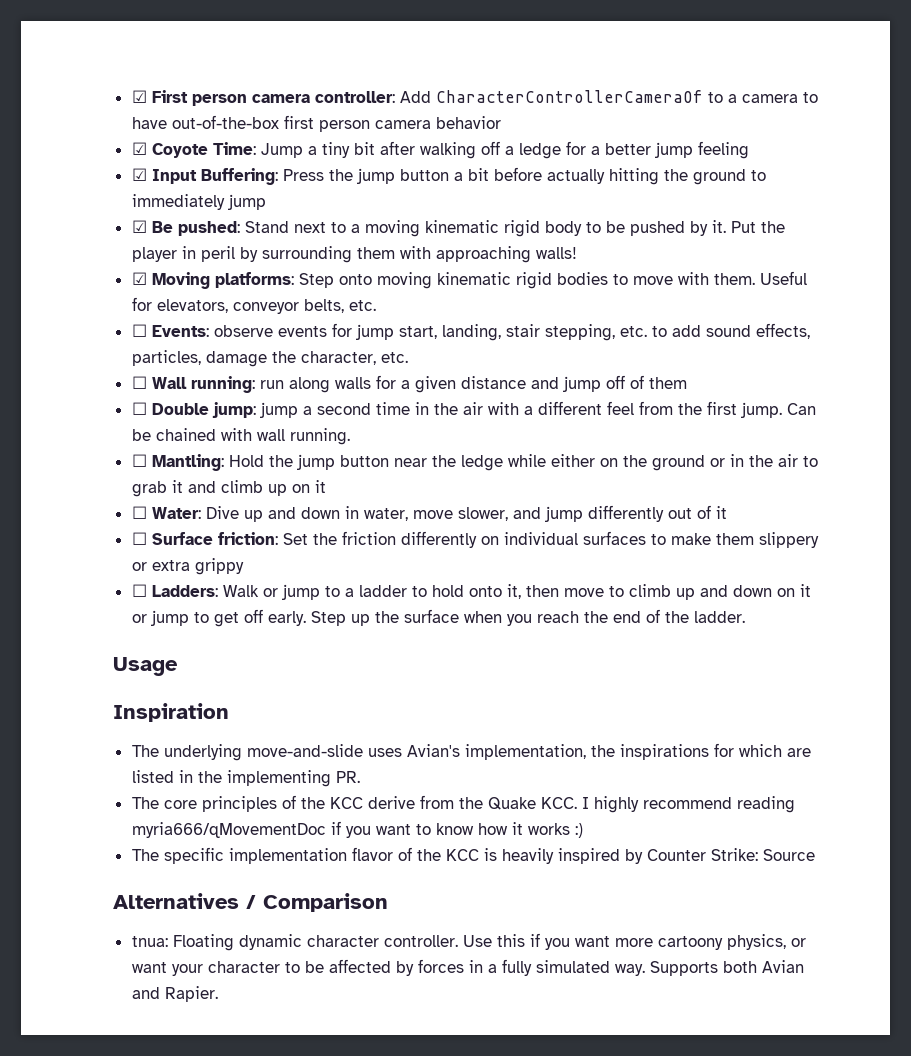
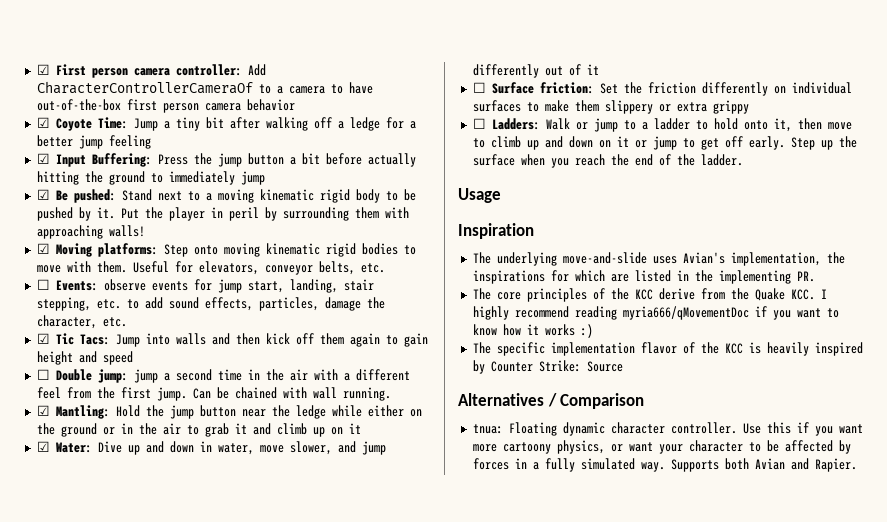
- ☐ Wall running: run along walls for a given distance and jump off of them
+ ☑ Tic Tacs: Jump into walls and then kick off them again to gain height and speed
- ☐ Mantling: Hold the jump button near the ledge while either on the ground or in the air to grab it and climb up on it
+ ☑ Mantling: Hold the jump button near the ledge while either on the ground or in the air to grab it and climb up on it
- ☐ Water: Dive up and down in water, move slower, and jump differently out of it
+ ☑ Water: Dive up and down in water, move slower, and jump differently out of it

